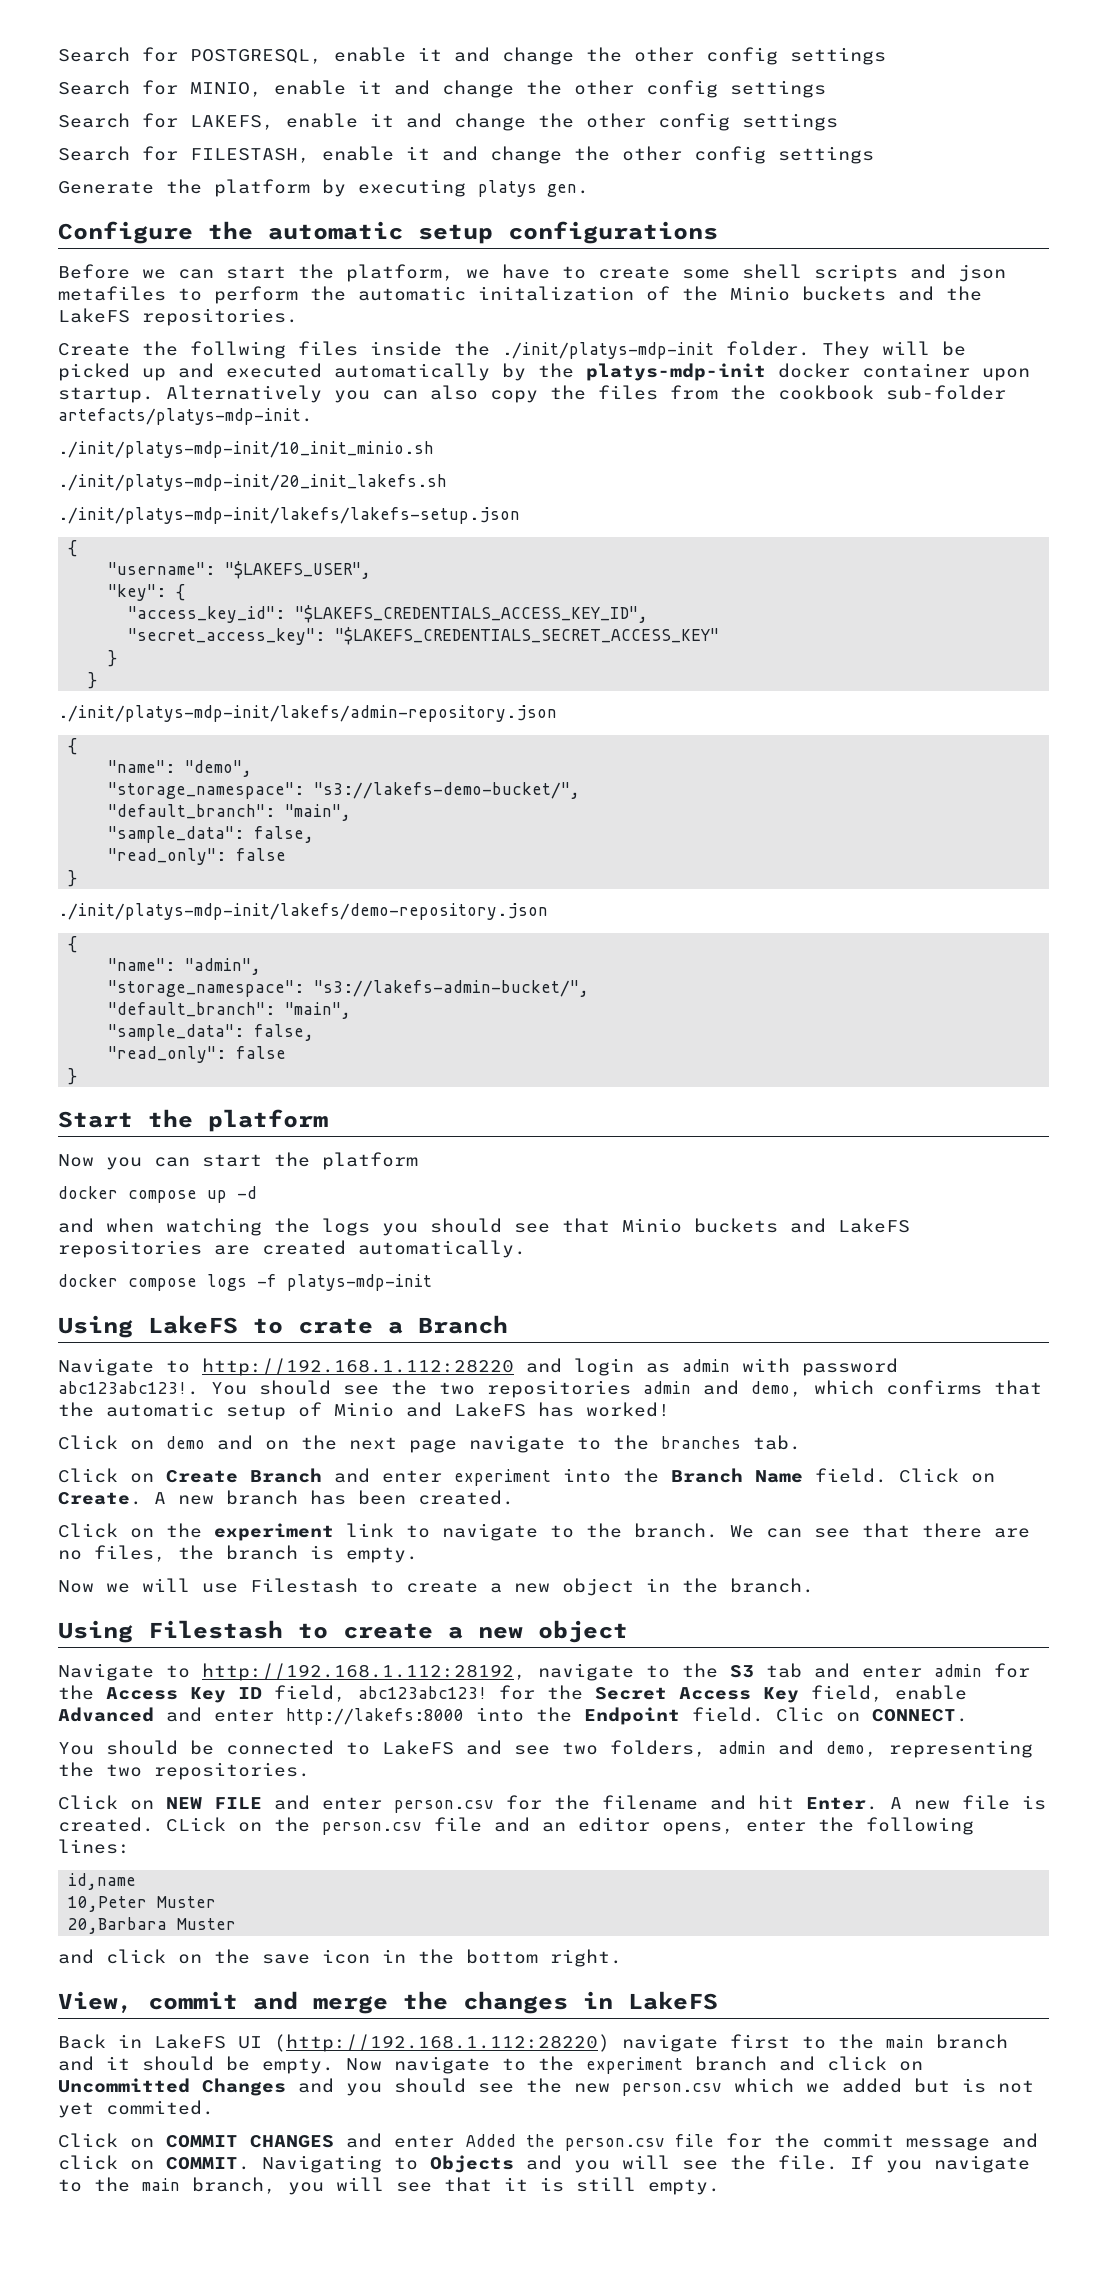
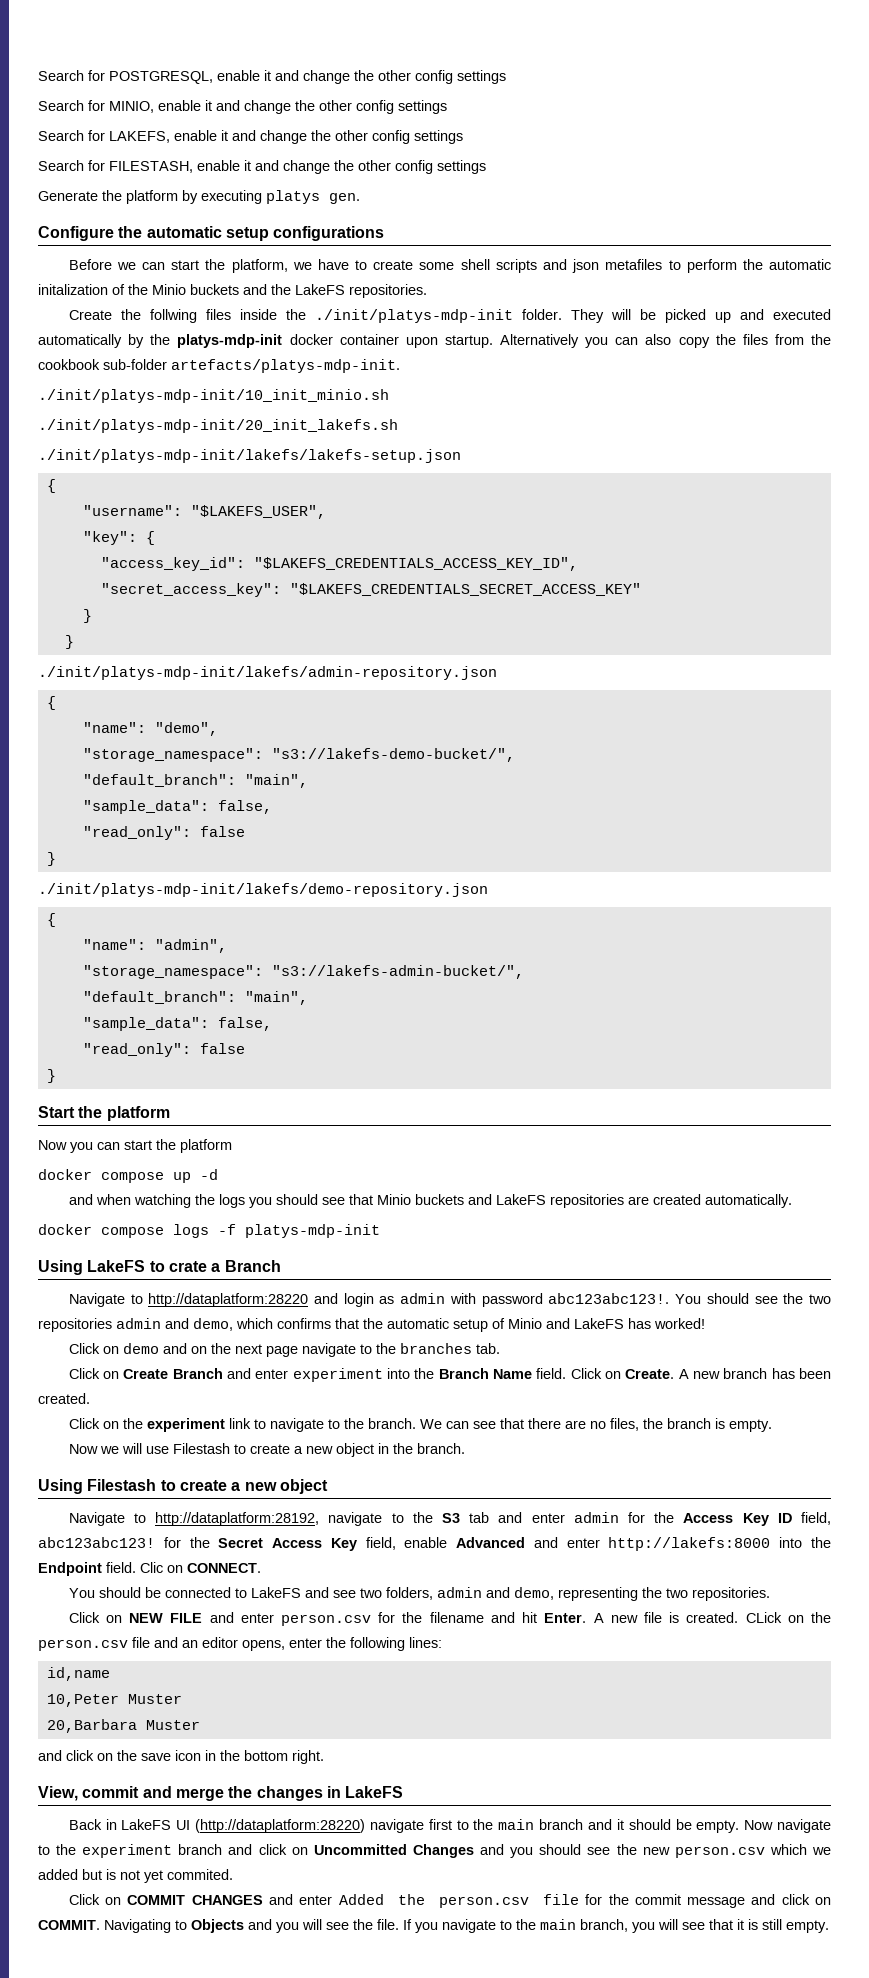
- Navigate to http://192.168.1.112:28220 and login as admin with password abc123abc123!.
+ Navigate to http://dataplatform:28220 and login as admin with password abc123abc123!.
- Navigate to http://192.168.1.112:28192, navigate to the S3 tab and enter admin for the Access Key ID field, abc123abc123! for the Secret Access Key field, enable Advanced and enter http://lakefs:8000 into the Endpoint field.
+ Navigate to http://dataplatform:28192, navigate to the S3 tab and enter admin for the Access Key ID field, abc123abc123! for the Secret Access Key field, enable Advanced and enter http://lakefs:8000 into the Endpoint field.
- Back in LakeFS UI (http://192.168.1.112:28220) navigate first to the main branch and it should be empty.
+ Back in LakeFS UI (http://dataplatform:28220) navigate first to the main branch and it should be empty.

